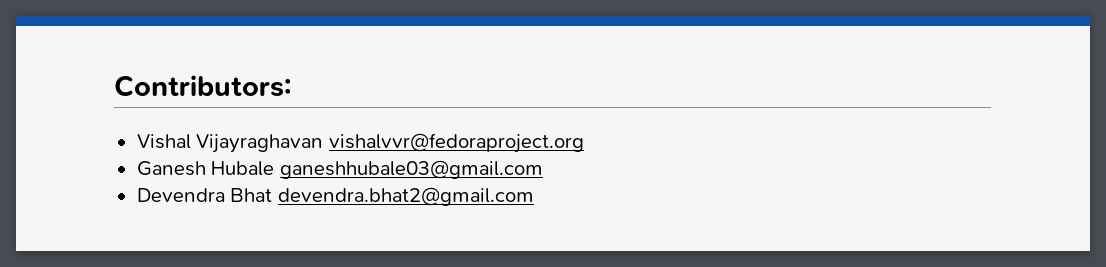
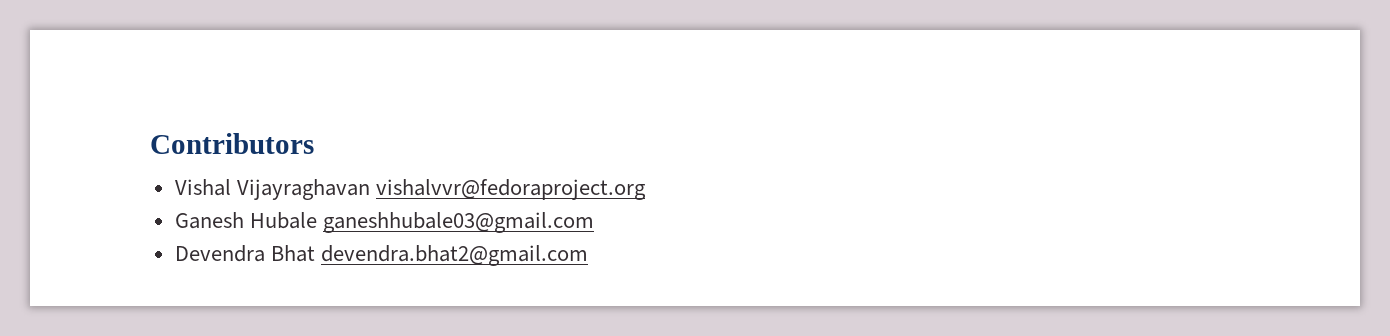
- Contributors:
+ Contributors

